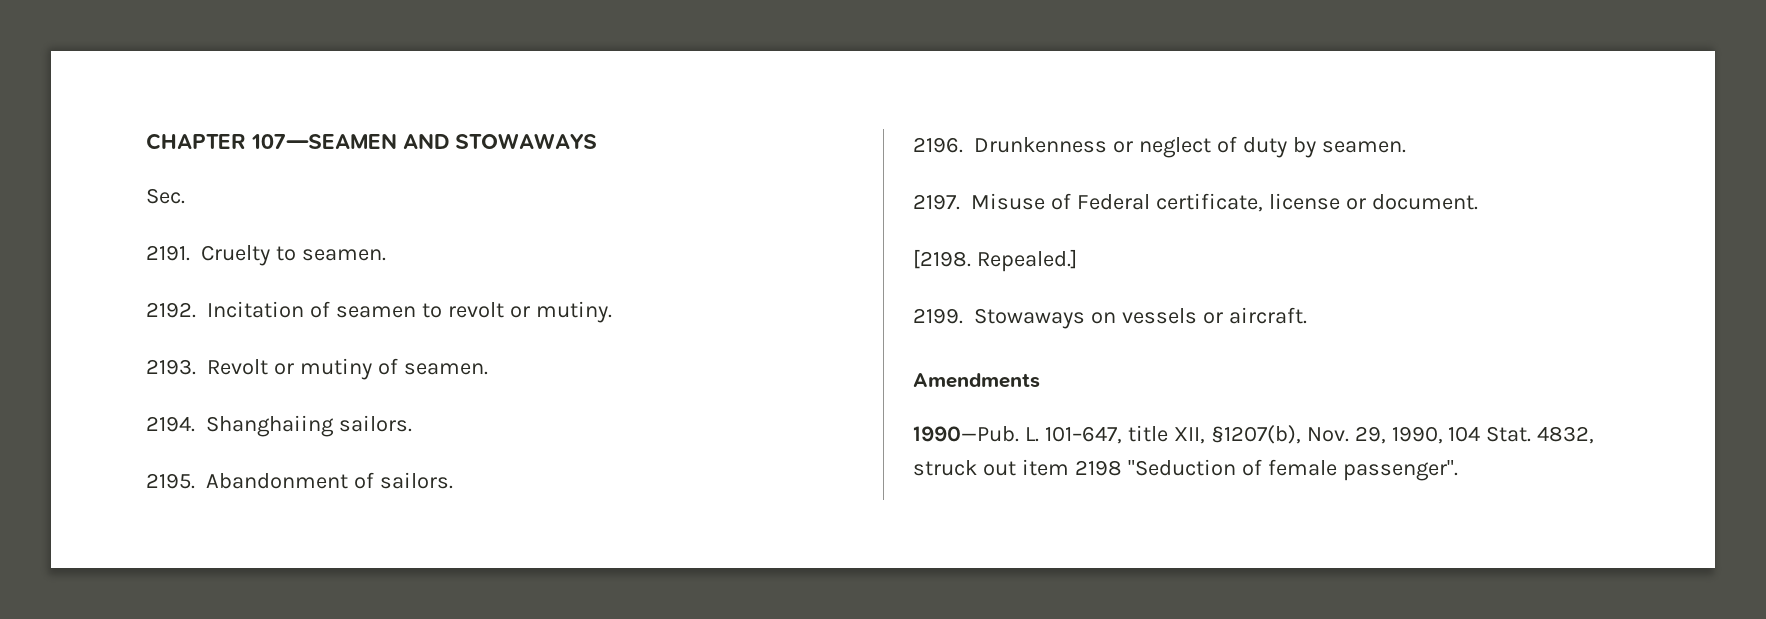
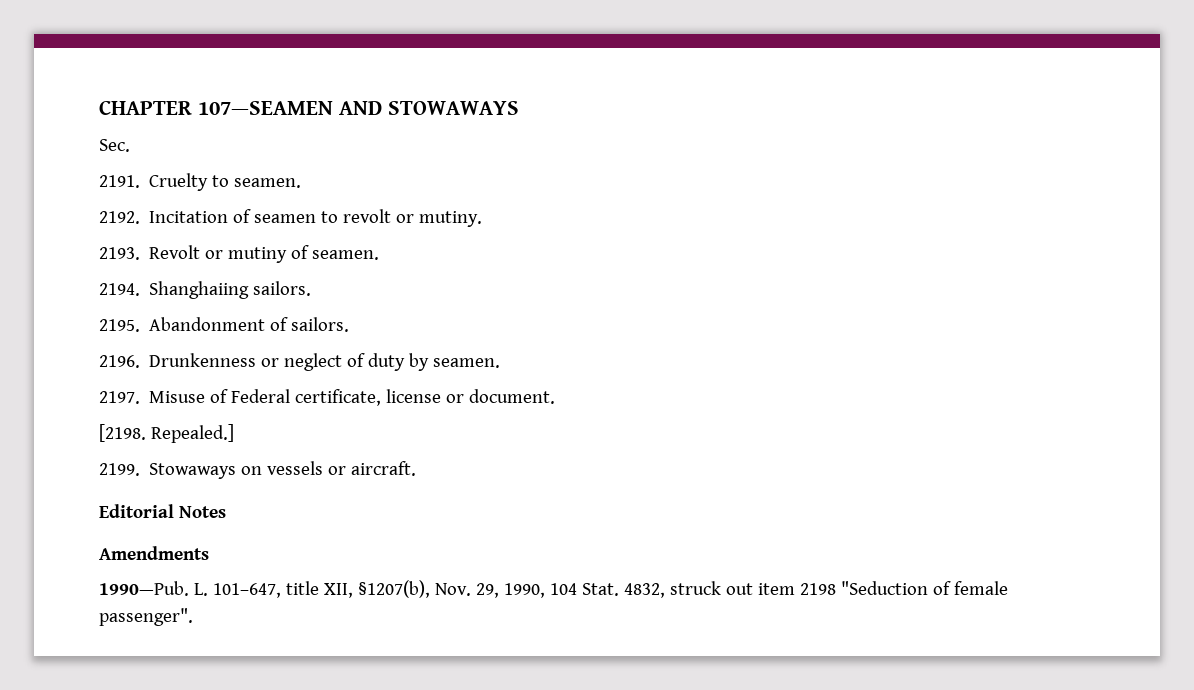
+ Editorial Notes

